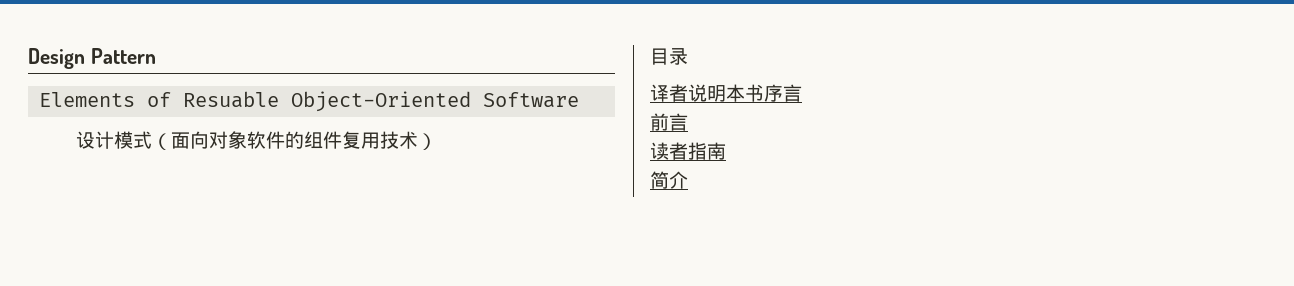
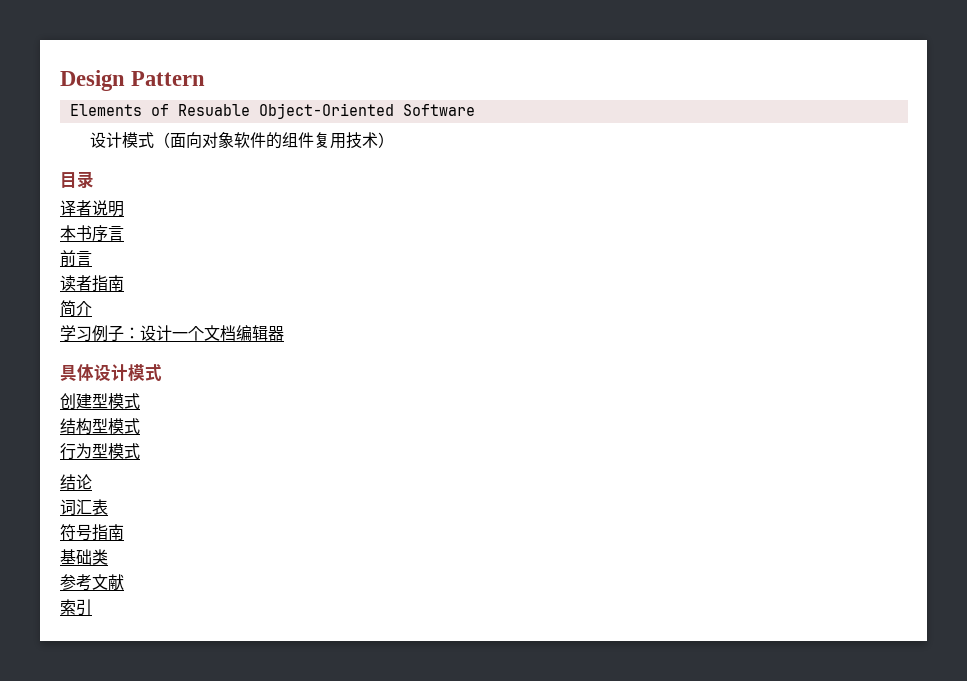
- 译者说明本书序言
+ 译者说明
+ 本书序言
+ 学习例子：设计一个文档编辑器
+ 具体设计模式
+ 创建型模式
+ 结构型模式
+ 行为型模式
+ 结论
+ 词汇表
+ 符号指南
+ 基础类
+ 参考文献
+ 索引

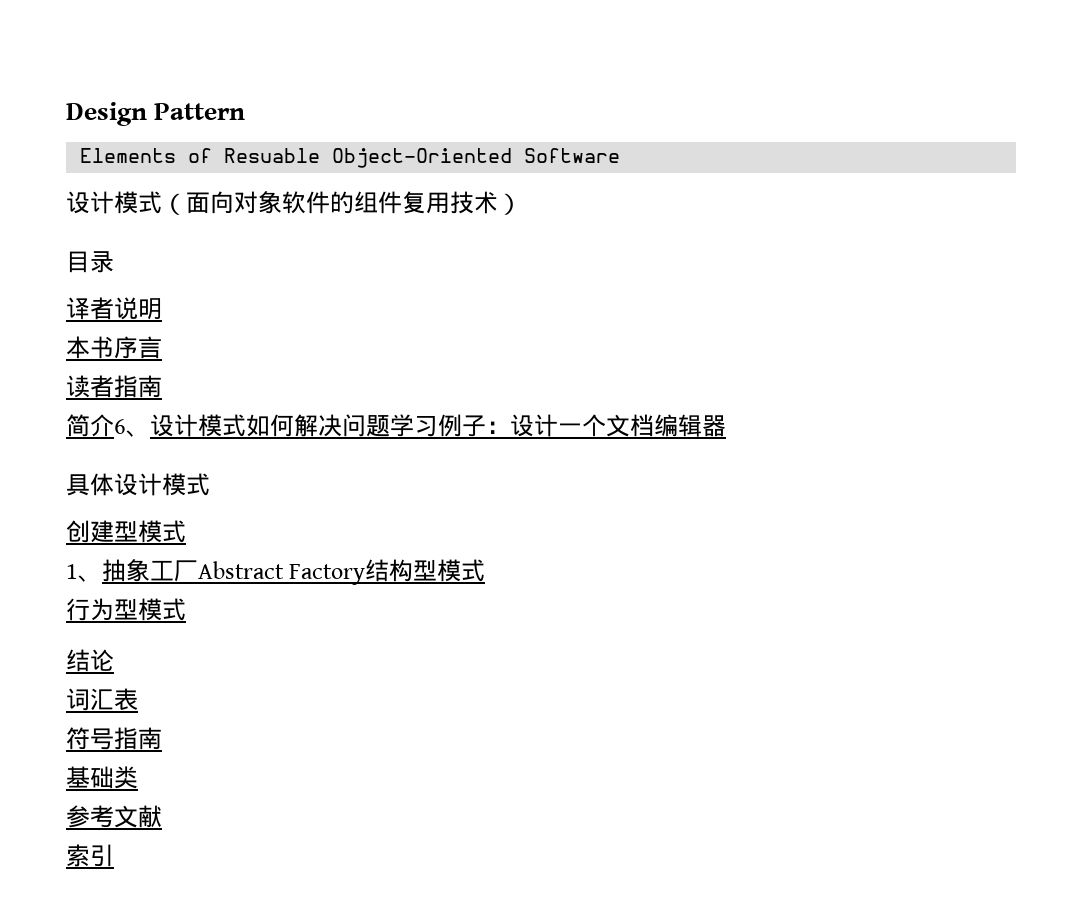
- 前言
- 简介
- 学习例子：设计一个文档编辑器
+ 简介6、设计模式如何解决问题学习例子：设计一个文档编辑器
- 结构型模式
+ 1、抽象工厂Abstract Factory结构型模式

